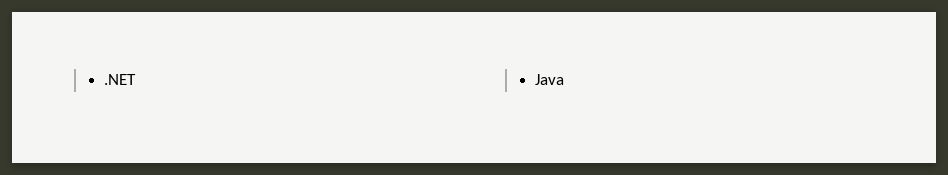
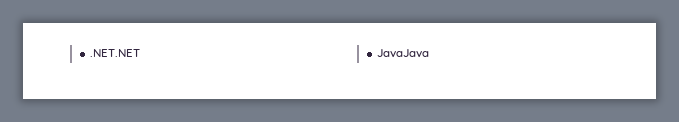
- .NET
- Java
+ .NET.NET
+ JavaJava

